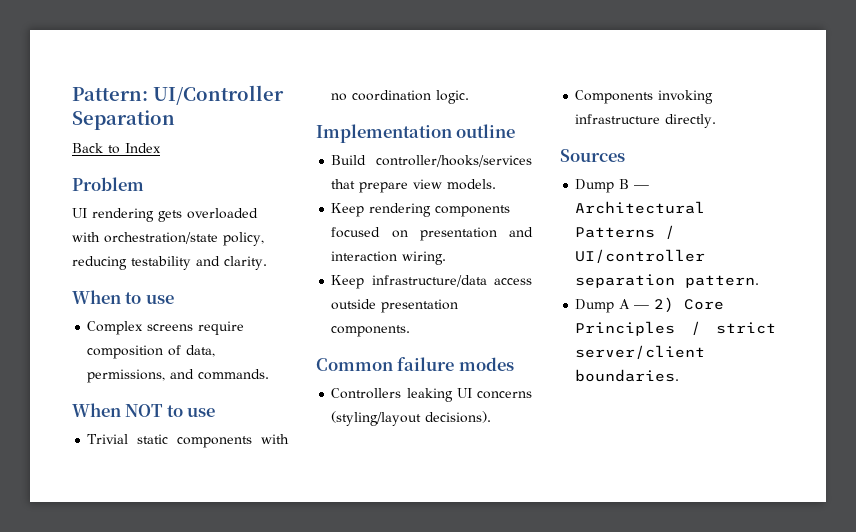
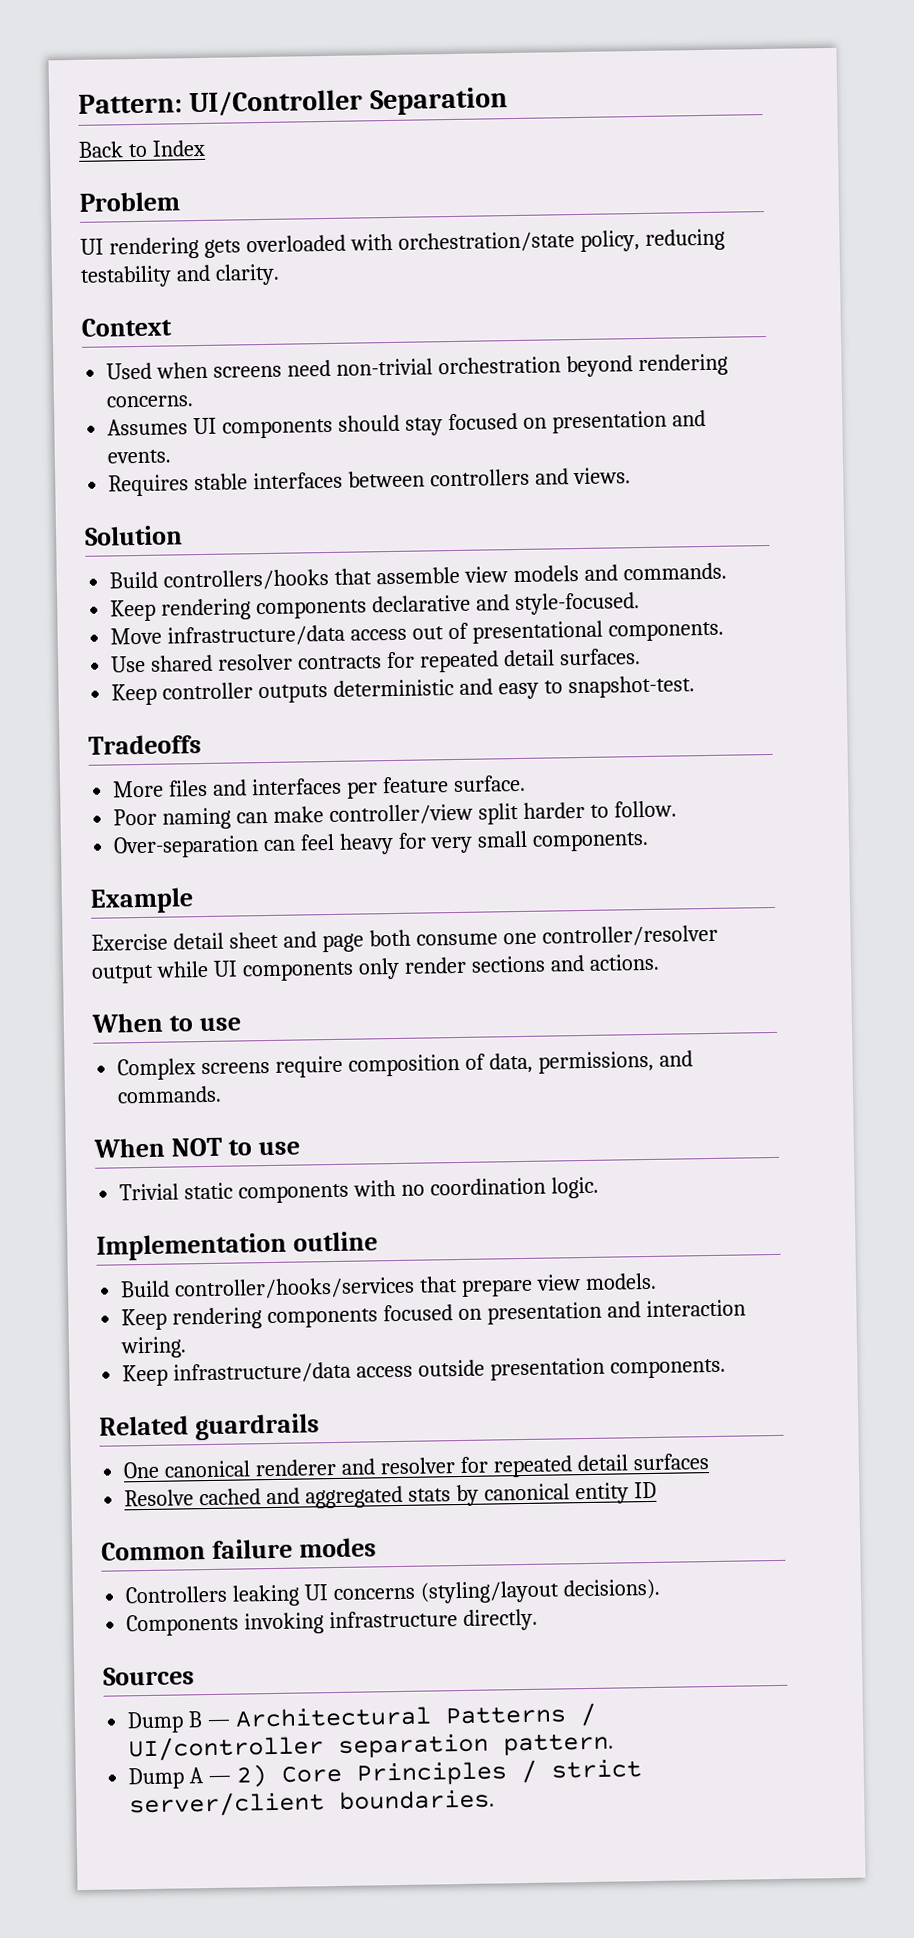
+ Context
+ Used when screens need non-trivial orchestration beyond rendering concerns.
+ Assumes UI components should stay focused on presentation and events.
+ Requires stable interfaces between controllers and views.
+ Solution
+ Build controllers/hooks that assemble view models and commands.
+ Keep rendering components declarative and style-focused.
+ Move infrastructure/data access out of presentational components.
+ Use shared resolver contracts for repeated detail surfaces.
+ Keep controller outputs deterministic and easy to snapshot-test.
+ Tradeoffs
+ More files and interfaces per feature surface.
+ Poor naming can make controller/view split harder to follow.
+ Over-separation can feel heavy for very small components.
+ Example
+ Exercise detail sheet and page both consume one controller/resolver output while UI components only render sections and actions.
+ Related guardrails
+ One canonical renderer and resolver for repeated detail surfaces
+ Resolve cached and aggregated stats by canonical entity ID

